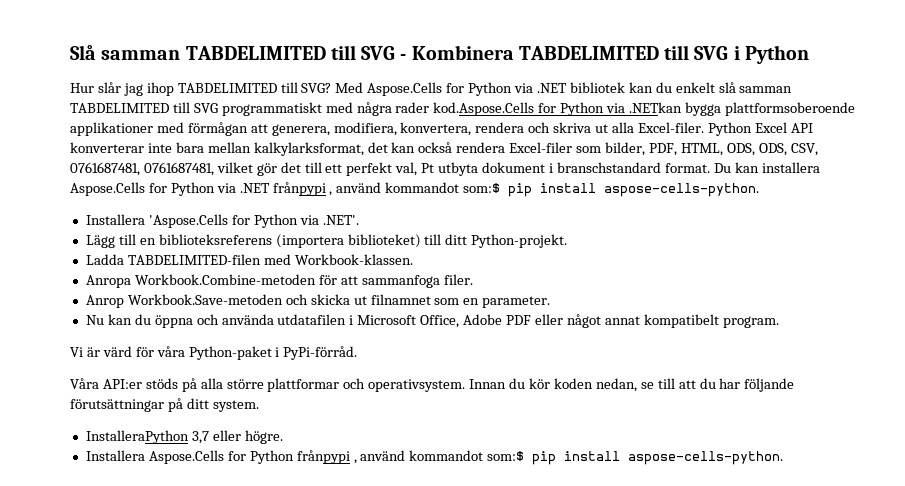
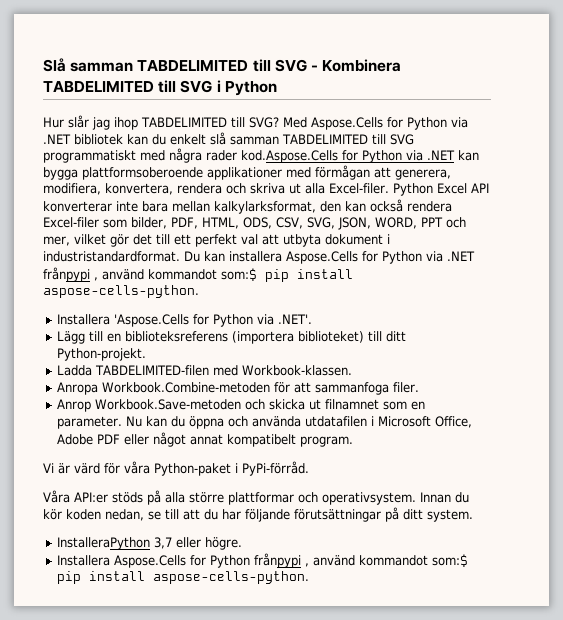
- Med Aspose.Cells for Python via .NET bibliotek kan du enkelt slå samman TABDELIMITED till SVG programmatiskt med några rader kod.Aspose.Cells for Python via .NETkan bygga plattformsoberoende applikationer med förmågan att generera, modifiera, konvertera, rendera och skriva ut alla Excel-filer.
+ Med Aspose.Cells for Python via .NET bibliotek kan du enkelt slå samman TABDELIMITED till SVG programmatiskt med några rader kod.Aspose.Cells for Python via .NET kan bygga plattformsoberoende applikationer med förmågan att generera, modifiera, konvertera, rendera och skriva ut alla Excel-filer.
- Python Excel API konverterar inte bara mellan kalkylarksformat, det kan också rendera Excel-filer som bilder, PDF, HTML, ODS, ODS, CSV, 0761687481, 0761687481, vilket gör det till ett perfekt val, Pt utbyta dokument i branschstandard format.
+ Python Excel API konverterar inte bara mellan kalkylarksformat, den kan också rendera Excel-filer som bilder, PDF, HTML, ODS, CSV, SVG, JSON, WORD, PPT och mer, vilket gör det till ett perfekt val att utbyta dokument i industristandardformat.
- Anrop Workbook.Save-metoden och skicka ut filnamnet som en parameter.
- Nu kan du öppna och använda utdatafilen i Microsoft Office, Adobe PDF eller något annat kompatibelt program.
+ Anrop Workbook.Save-metoden och skicka ut filnamnet som en parameter. Nu kan du öppna och använda utdatafilen i Microsoft Office, Adobe PDF eller något annat kompatibelt program.

